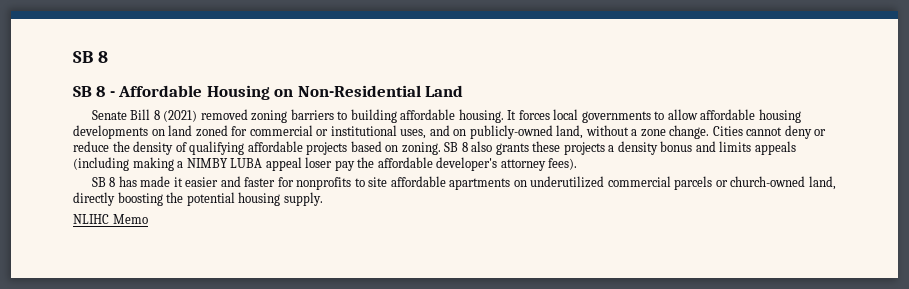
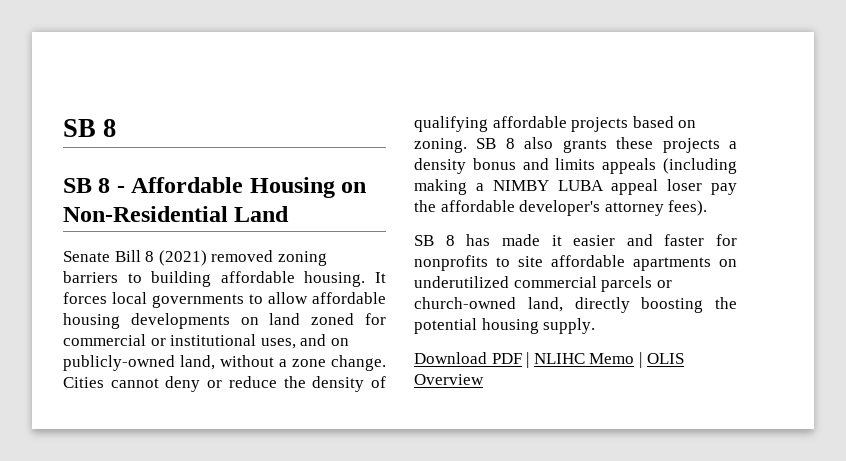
- NLIHC Memo
+ Download PDF | NLIHC Memo | OLIS Overview

